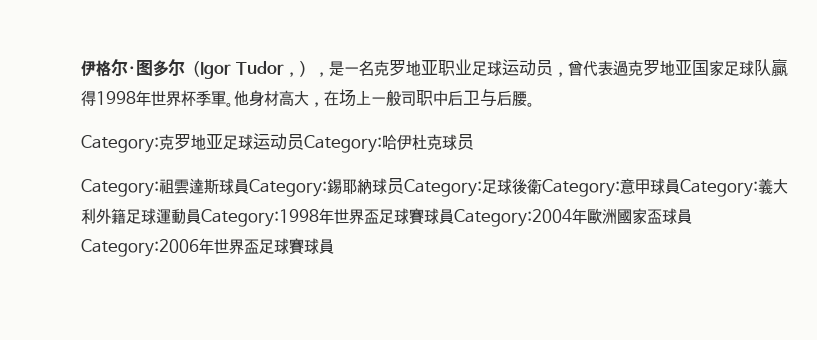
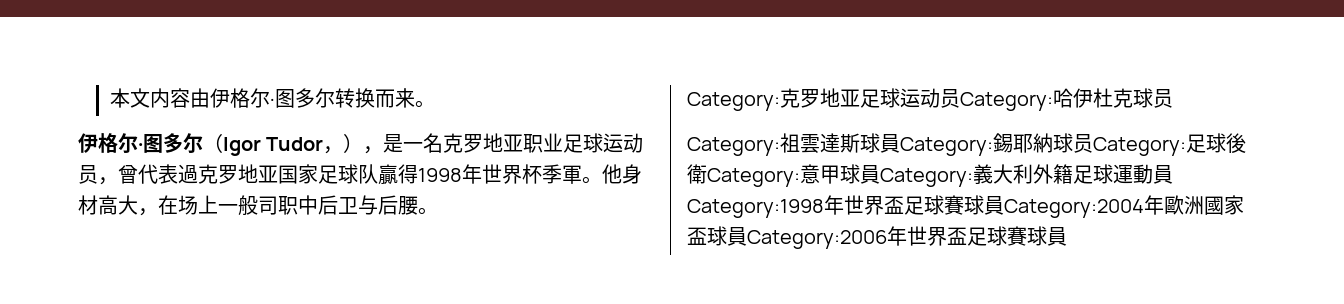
+ 本文内容由伊格尔·图多尔转换而来。

